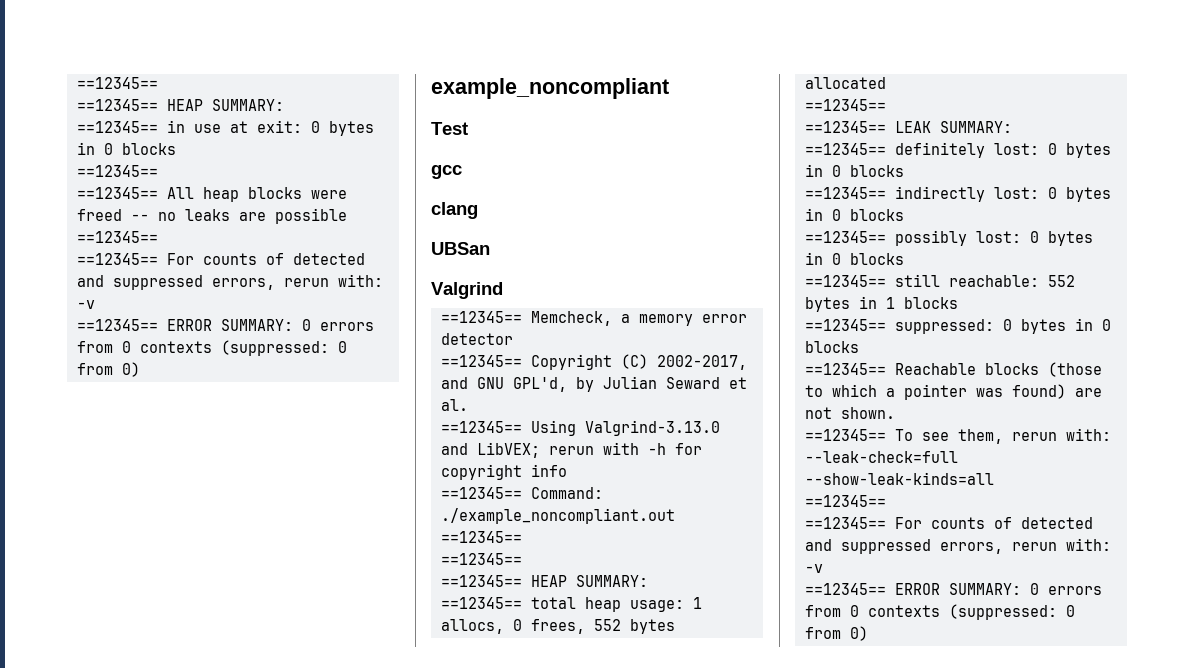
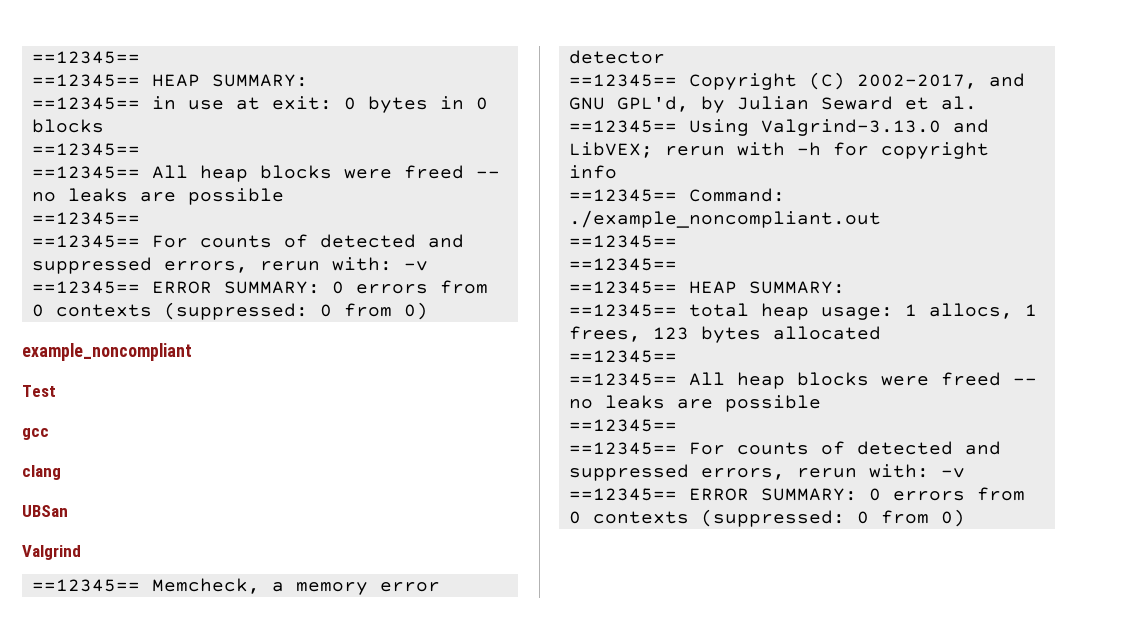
- ==12345== total heap usage: 1 allocs, 0 frees, 552 bytes allocated
+ ==12345== total heap usage: 1 allocs, 1 frees, 123 bytes allocated
  ==12345==
- ==12345== LEAK SUMMARY:
- ==12345== definitely lost: 0 bytes in 0 blocks
- ==12345== indirectly lost: 0 bytes in 0 blocks
- ==12345== possibly lost: 0 bytes in 0 blocks
- ==12345== still reachable: 552 bytes in 1 blocks
- ==12345== suppressed: 0 bytes in 0 blocks
- ==12345== Reachable blocks (those to which a pointer was found) are not shown.
- ==12345== To see them, rerun with: --leak-check=full --show-leak-kinds=all
+ ==12345== All heap blocks were freed -- no leaks are possible

